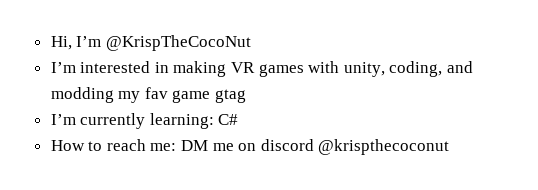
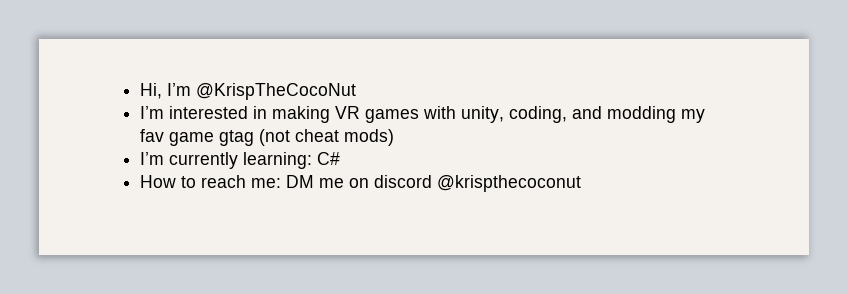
- I’m interested in making VR games with unity, coding, and modding my fav game gtag
+ I’m interested in making VR games with unity, coding, and modding my fav game gtag (not cheat mods)

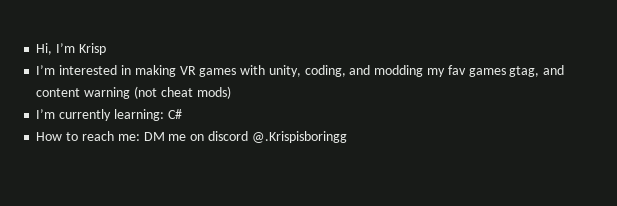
- Hi, I’m @KrispTheCocoNut
+ Hi, I’m Krisp
- I’m interested in making VR games with unity, coding, and modding my fav game gtag (not cheat mods)
+ I’m interested in making VR games with unity, coding, and modding my fav games gtag, and content warning (not cheat mods)
- How to reach me: DM me on discord @krispthecoconut
+ How to reach me: DM me on discord @.Krispisboringg

